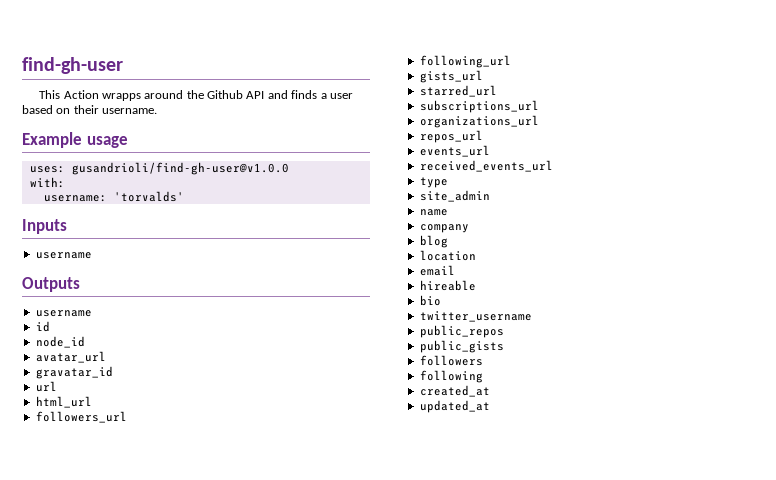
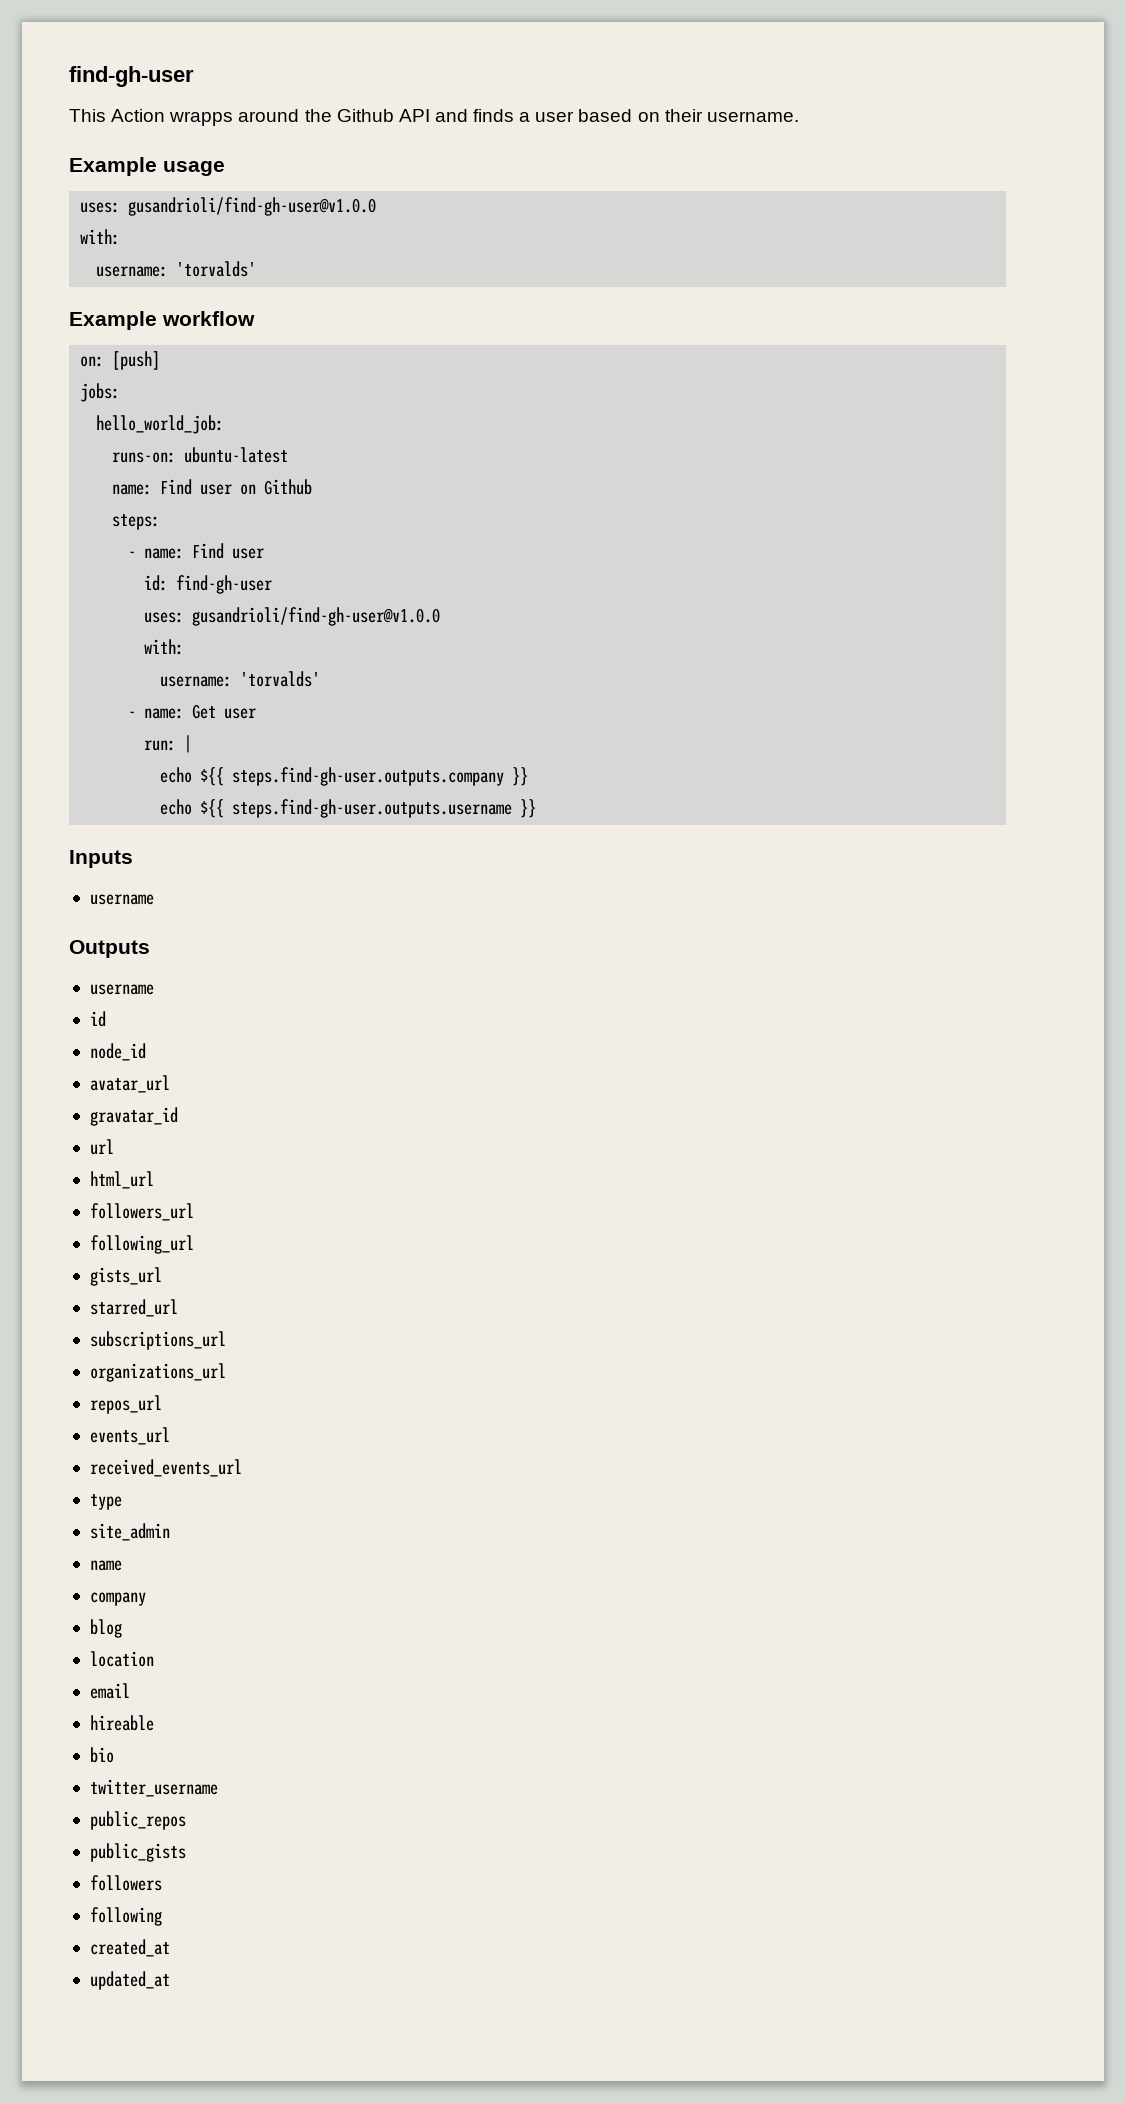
+ Example workflow
+ on: [push]
+ jobs:
+ hello_world_job:
+ runs-on: ubuntu-latest
+ name: Find user on Github
+ steps:
+ - name: Find user
+ id: find-gh-user
+ uses: gusandrioli/find-gh-user@v1.0.0
+ with:
+ username: 'torvalds'
+ - name: Get user
+ run: |
+ echo ${{ steps.find-gh-user.outputs.company }}
+ echo ${{ steps.find-gh-user.outputs.username }}

